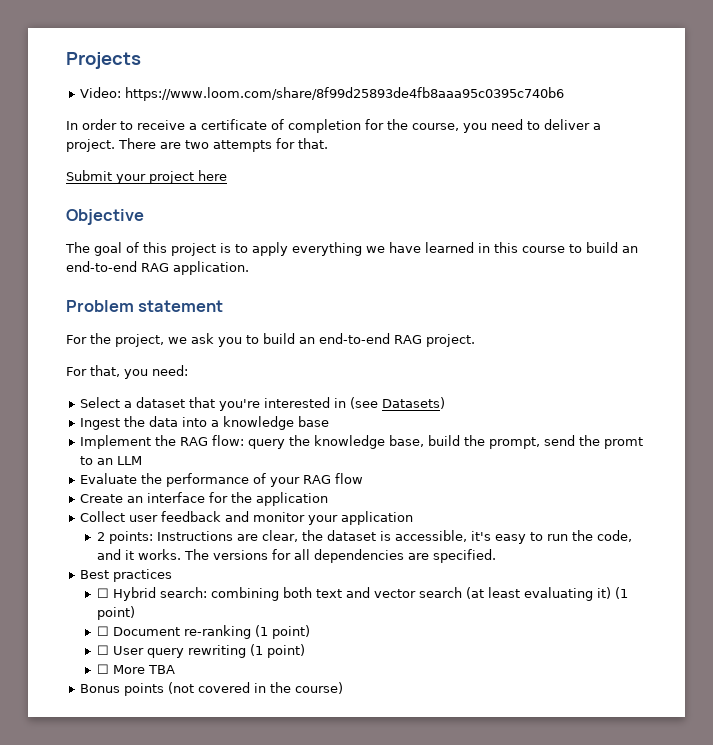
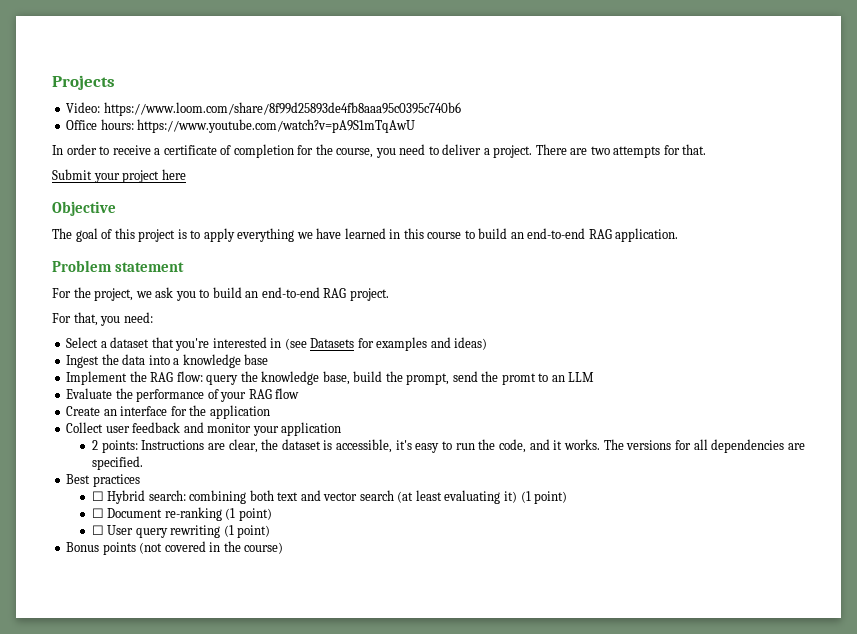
+ Office hours: https://www.youtube.com/watch?v=pA9S1mTqAwU
- Select a dataset that you're interested in (see Datasets)
+ Select a dataset that you're interested in (see Datasets for examples and ideas)
- ☐ More TBA

